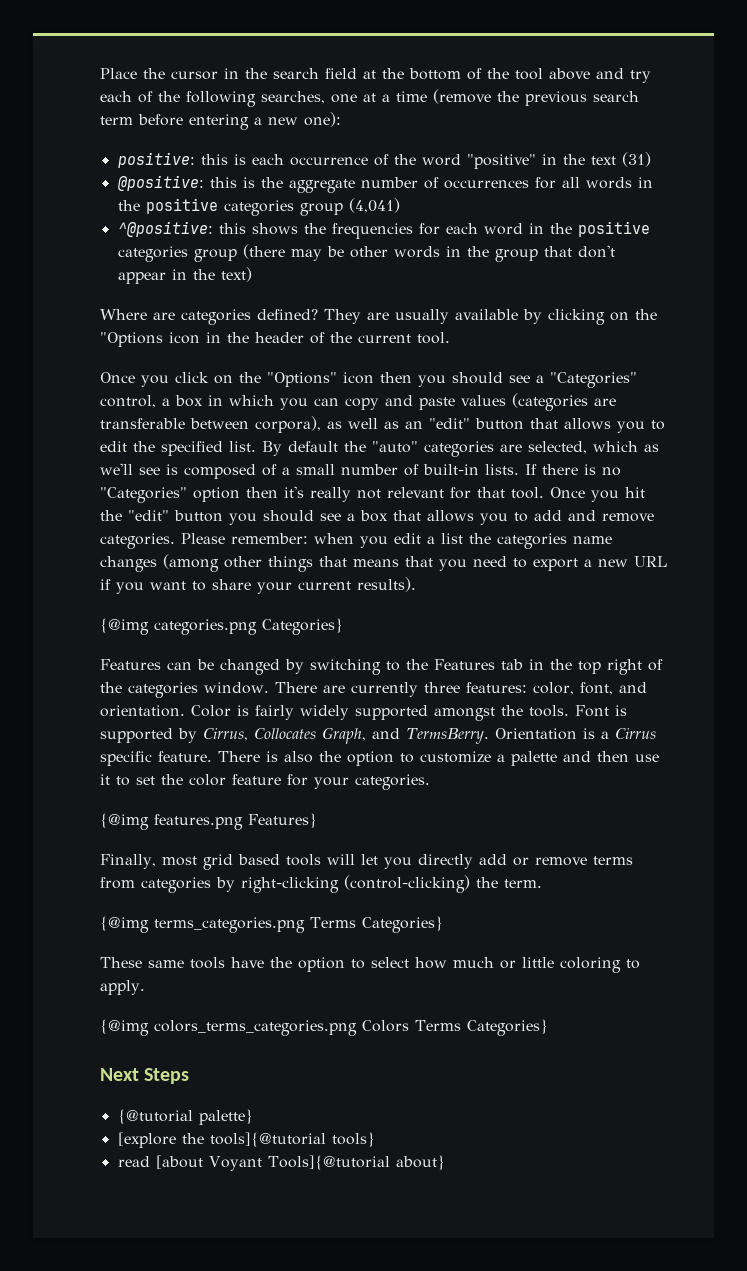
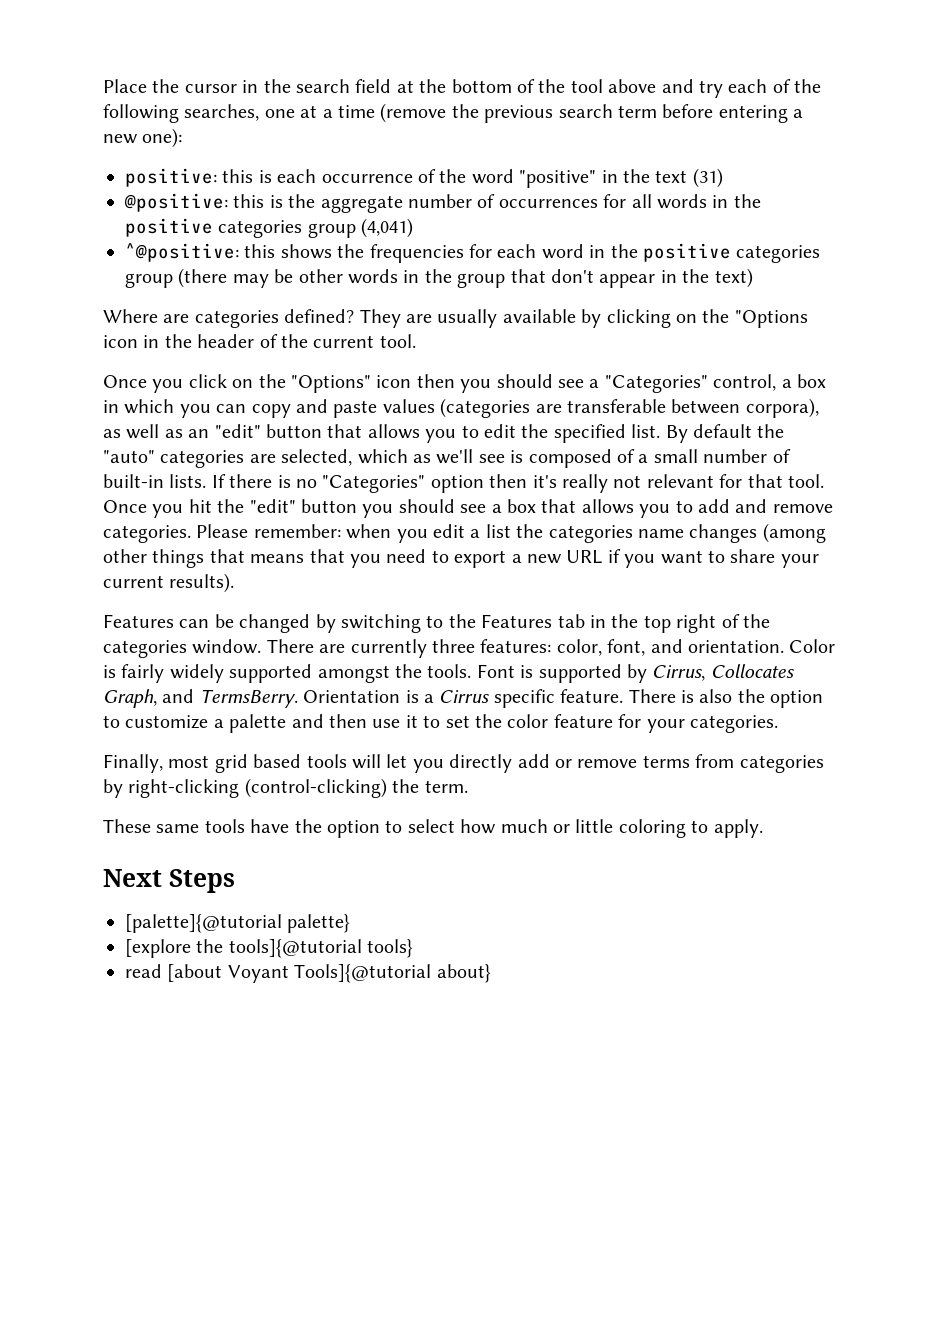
- {@img categories.png Categories}
- {@img features.png Features}
- {@img terms_categories.png Terms Categories}
- {@img colors_terms_categories.png Colors Terms Categories}
- {@tutorial palette}
+ [palette]{@tutorial palette}

